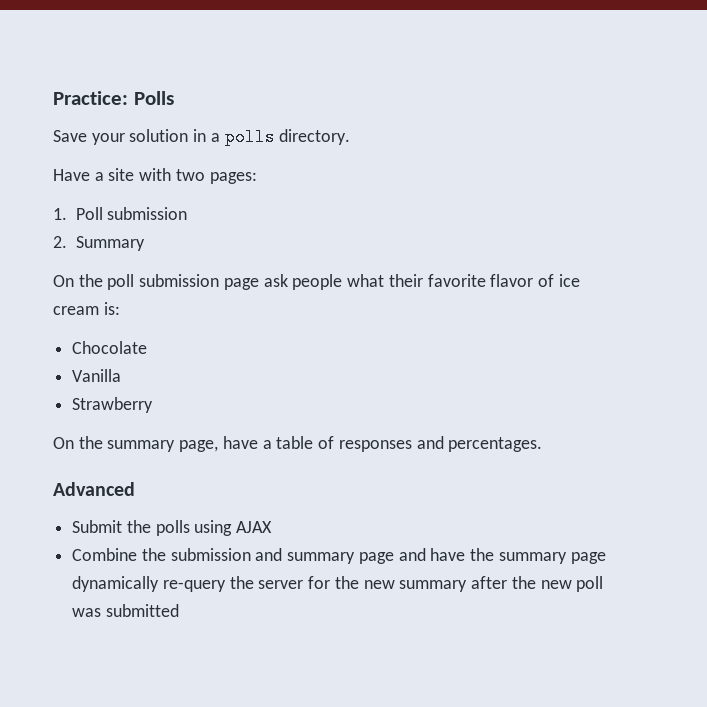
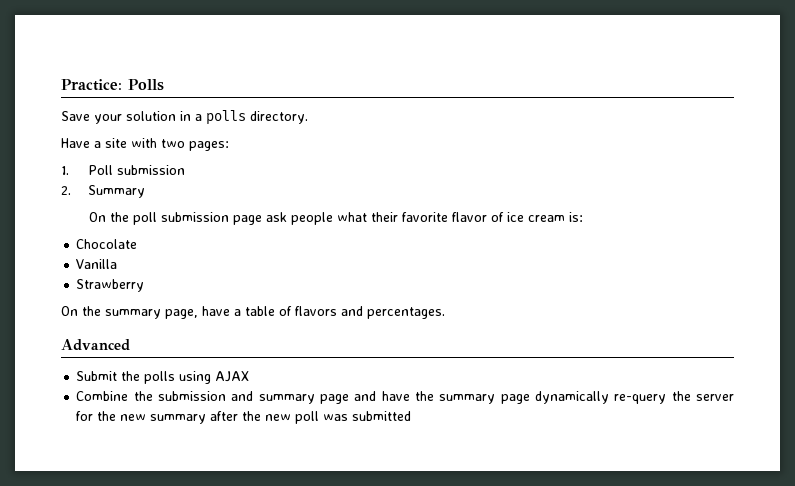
- On the summary page, have a table of responses and percentages.
+ On the summary page, have a table of flavors and percentages.

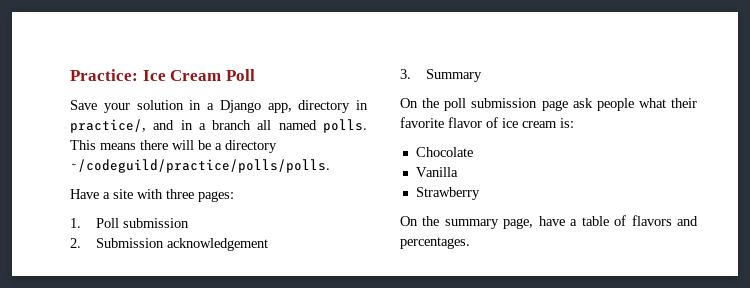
- Practice: Polls
+ Practice: Ice Cream Poll
- Save your solution in a polls directory.
+ Save your solution in a Django app, directory in practice/, and in a branch all named polls. This means there will be a directory ~/codeguild/practice/polls/polls.
- Have a site with two pages:
+ Have a site with three pages:
- 2. Summary
+ 2. Submission acknowledgement
+ 3. Summary
- Advanced
- Submit the polls using AJAX
- Combine the submission and summary page and have the summary page dynamically re-query the server for the new summary after the new poll was submitted

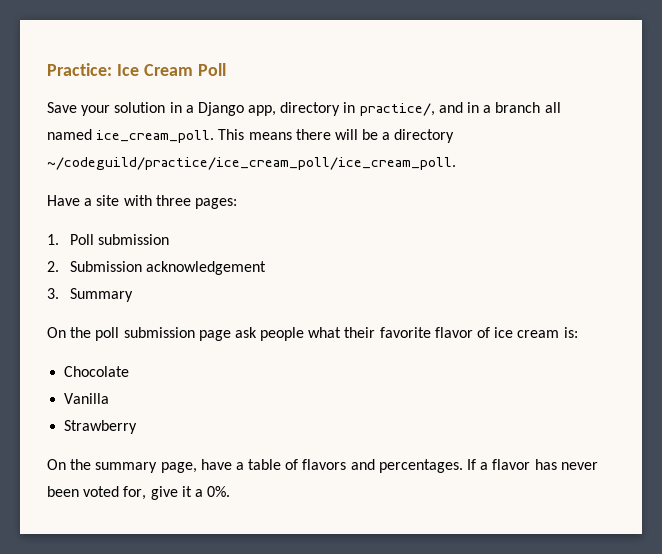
- Save your solution in a Django app, directory in practice/, and in a branch all named polls.
+ Save your solution in a Django app, directory in practice/, and in a branch all named ice_cream_poll.
- This means there will be a directory ~/codeguild/practice/polls/polls.
+ This means there will be a directory ~/codeguild/practice/ice_cream_poll/ice_cream_poll.
+ If a flavor has never been voted for, give it a 0%.

